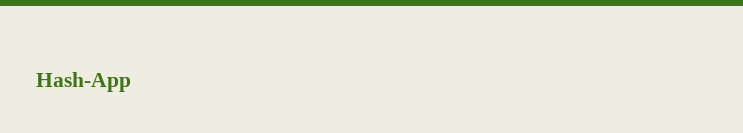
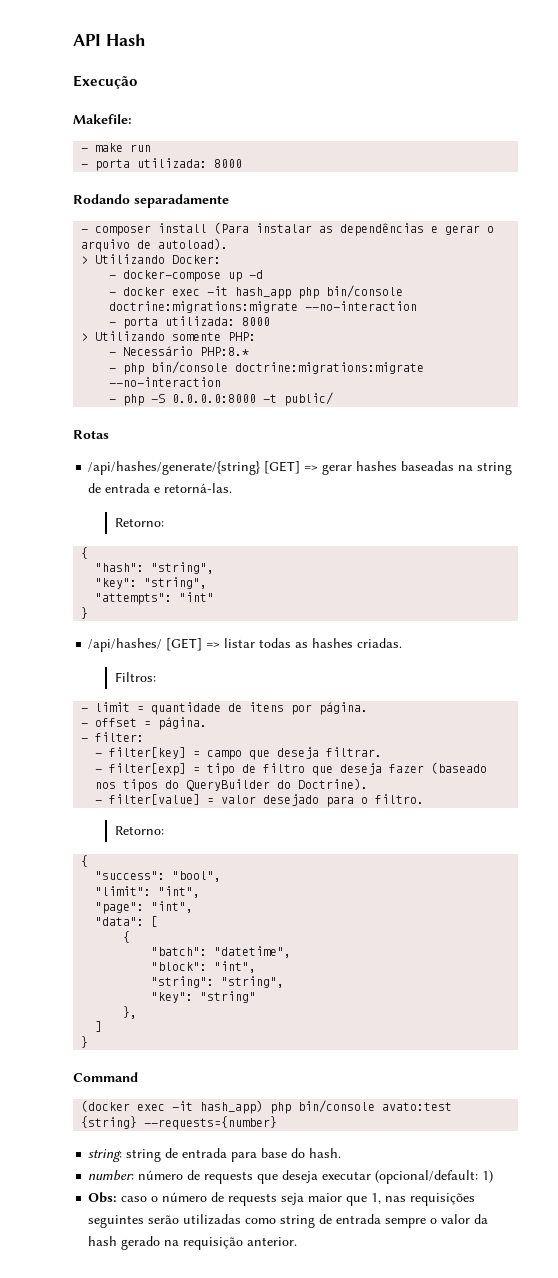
- Hash-App
+ API Hash
+ Execução
+ Makefile:
+ - make run
+ - porta utilizada: 8000
+ Rodando separadamente
+ - composer install (Para instalar as dependências e gerar o arquivo de autoload).
+ > Utilizando Docker:
+ - docker-compose up -d
+ - docker exec -it hash_app php bin/console doctrine:migrations:migrate --no-interaction
+ - porta utilizada: 8000
+ > Utilizando somente PHP:
+ - Necessário PHP:8.*
+ - php bin/console doctrine:migrations:migrate --no-interaction
+ - php -S 0.0.0.0:8000 -t public/
+ Rotas
+ /api/hashes/generate/{string} [GET] => gerar hashes baseadas na string de entrada e retorná-las.
+ Retorno:
+ {
+ "hash": "string",
+ "key": "string",
+ "attempts": "int"
+ }
+ /api/hashes/ [GET] => listar todas as hashes criadas.
+ Filtros:
+ - limit = quantidade de itens por página.
+ - offset = página.
+ - filter:
+ - filter[key] = campo que deseja filtrar.
+ - filter[exp] = tipo de filtro que deseja fazer (baseado nos tipos do QueryBuilder do Doctrine).
+ - filter[value] = valor desejado para o filtro.
+ Retorno:
+ {
+ "success": "bool",
+ "limit": "int",
+ "page": "int",
+ "data": [
+ {
+ "batch": "datetime",
+ "block": "int",
+ "string": "string",
+ "key": "string"
+ },
+ ]
+ }
+ Command
+ (docker exec -it hash_app) php bin/console avato:test {string} --requests={number}
+ string: string de entrada para base do hash.
+ number: número de requests que deseja executar (opcional/default: 1)
+ Obs: caso o número de requests seja maior que 1, nas requisições seguintes serão utilizadas como string de entrada sempre o valor da hash gerado na requisição anterior.

